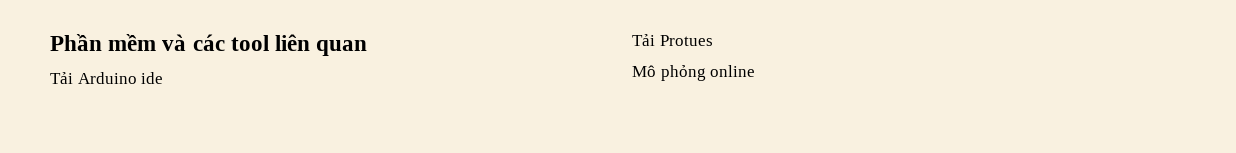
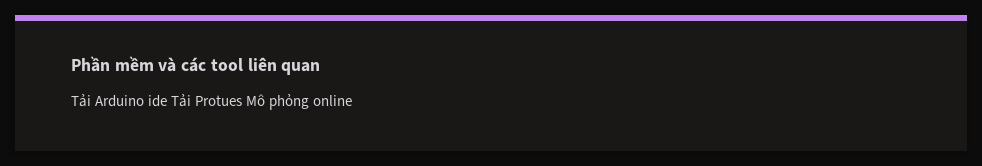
- Tải Arduino ide
- Tải Protues
- Mô phỏng online
+ Tải Arduino ide Tải Protues Mô phỏng online

